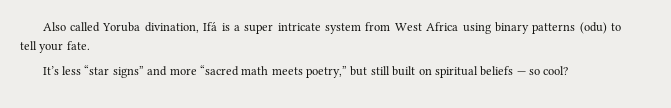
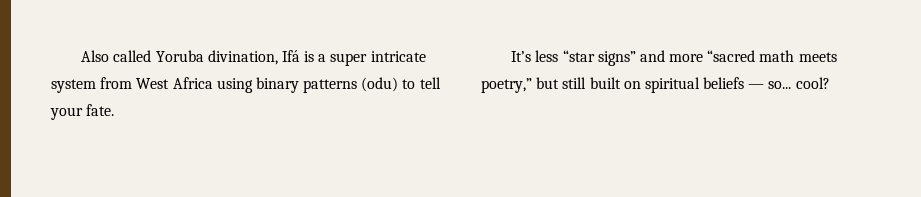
- It’s less “star signs” and more “sacred math meets poetry,” but still built on spiritual beliefs — so cool?
+ It’s less “star signs” and more “sacred math meets poetry,” but still built on spiritual beliefs — so... cool?

